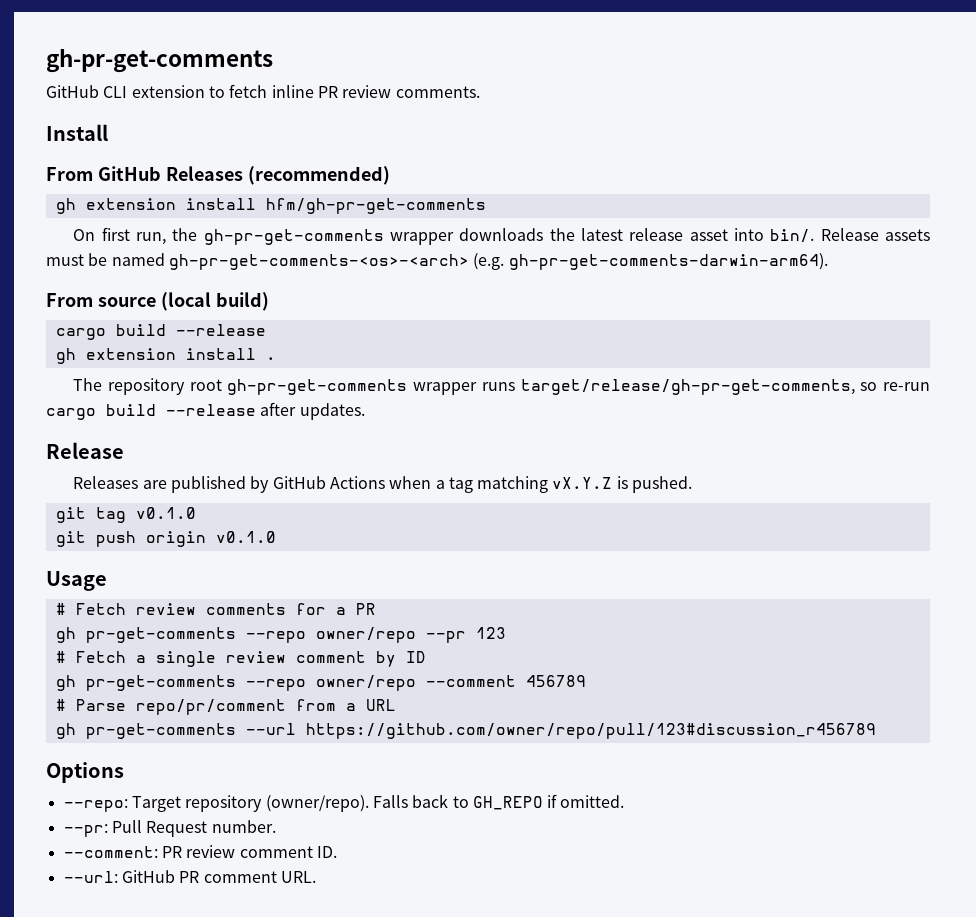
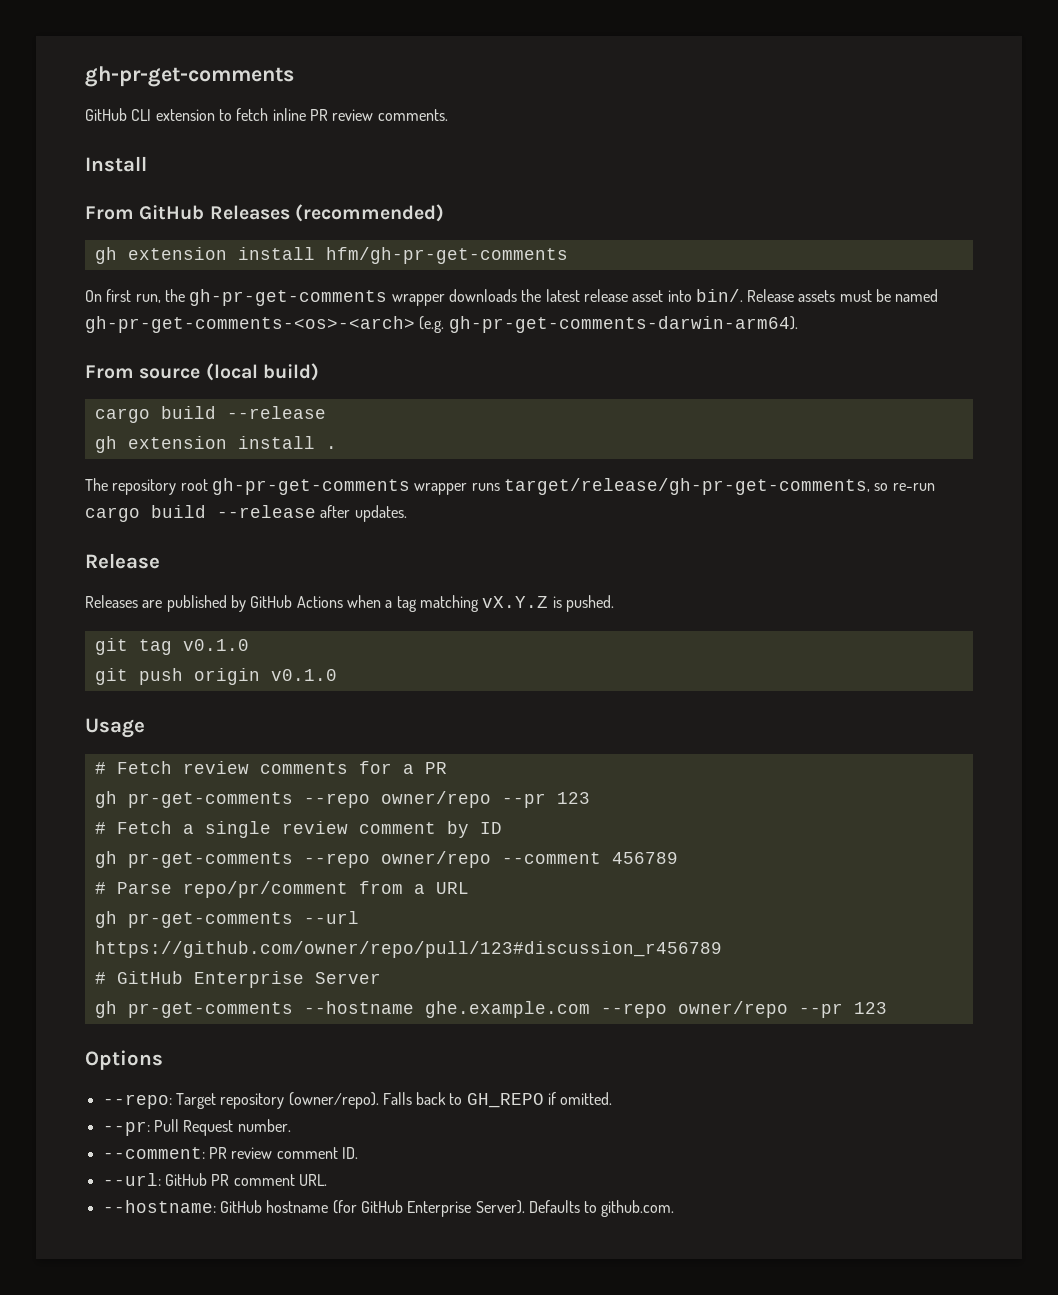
+ # GitHub Enterprise Server
+ gh pr-get-comments --hostname ghe.example.com --repo owner/repo --pr 123
+ --hostname: GitHub hostname (for GitHub Enterprise Server). Defaults to github.com.

